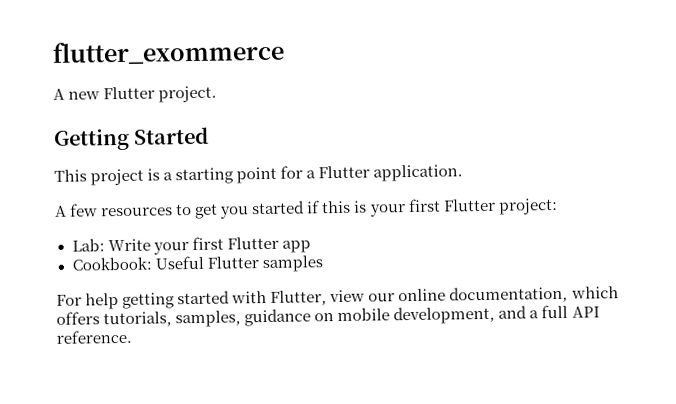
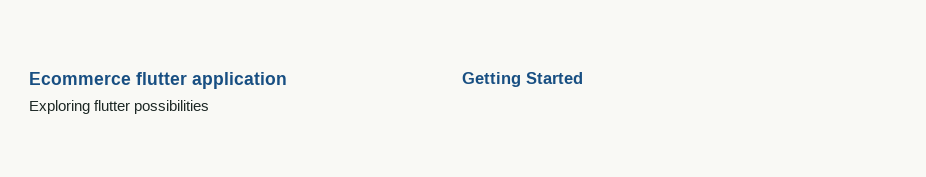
- flutter_exommerce
- A new Flutter project.
+ Ecommerce flutter application
+ Exploring flutter possibilities
  Getting Started
- This project is a starting point for a Flutter application.
- A few resources to get you started if this is your first Flutter project:
- Lab: Write your first Flutter app
- Cookbook: Useful Flutter samples
- For help getting started with Flutter, view our online documentation, which offers tutorials, samples, guidance on mobile development, and a full API reference.

